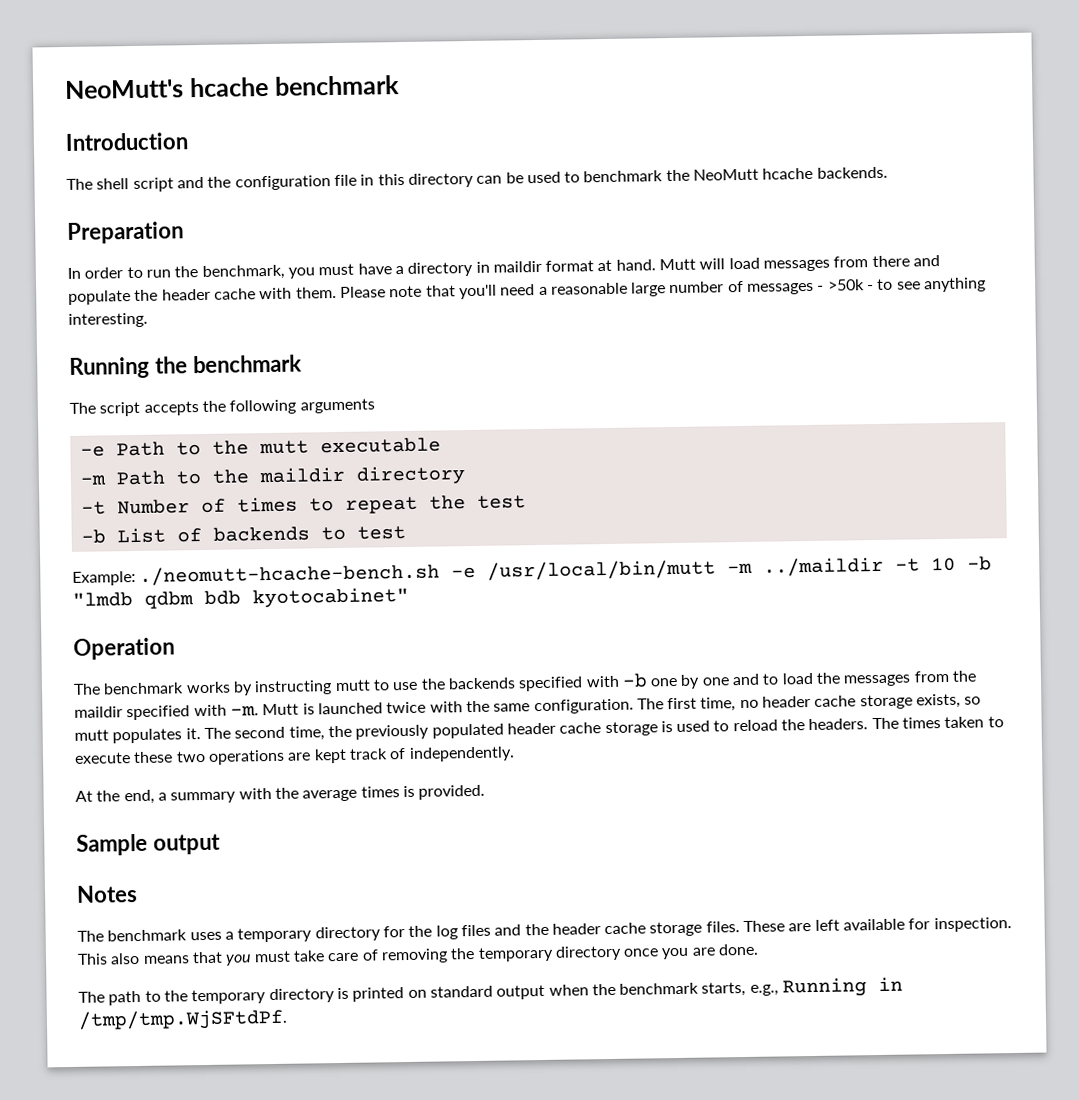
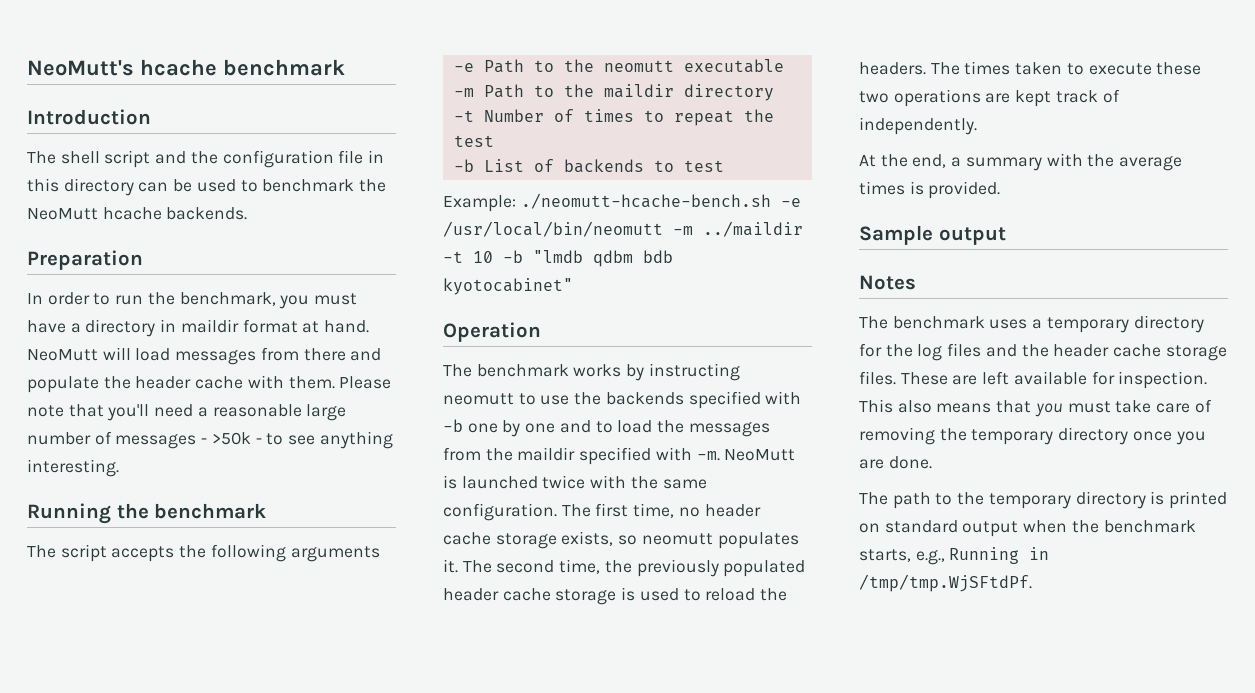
- Mutt will load messages from there and populate the header cache with them.
+ NeoMutt will load messages from there and populate the header cache with them.
- -e Path to the mutt executable
+ -e Path to the neomutt executable
- Example: ./neomutt-hcache-bench.sh -e /usr/local/bin/mutt -m ../maildir -t 10 -b "lmdb qdbm bdb kyotocabinet"
+ Example: ./neomutt-hcache-bench.sh -e /usr/local/bin/neomutt -m ../maildir -t 10 -b "lmdb qdbm bdb kyotocabinet"
- The benchmark works by instructing mutt to use the backends specified with -b one by one and to load the messages from the maildir specified with -m.
+ The benchmark works by instructing neomutt to use the backends specified with -b one by one and to load the messages from the maildir specified with -m.
- Mutt is launched twice with the same configuration.
+ NeoMutt is launched twice with the same configuration.
- The first time, no header cache storage exists, so mutt populates it.
+ The first time, no header cache storage exists, so neomutt populates it.

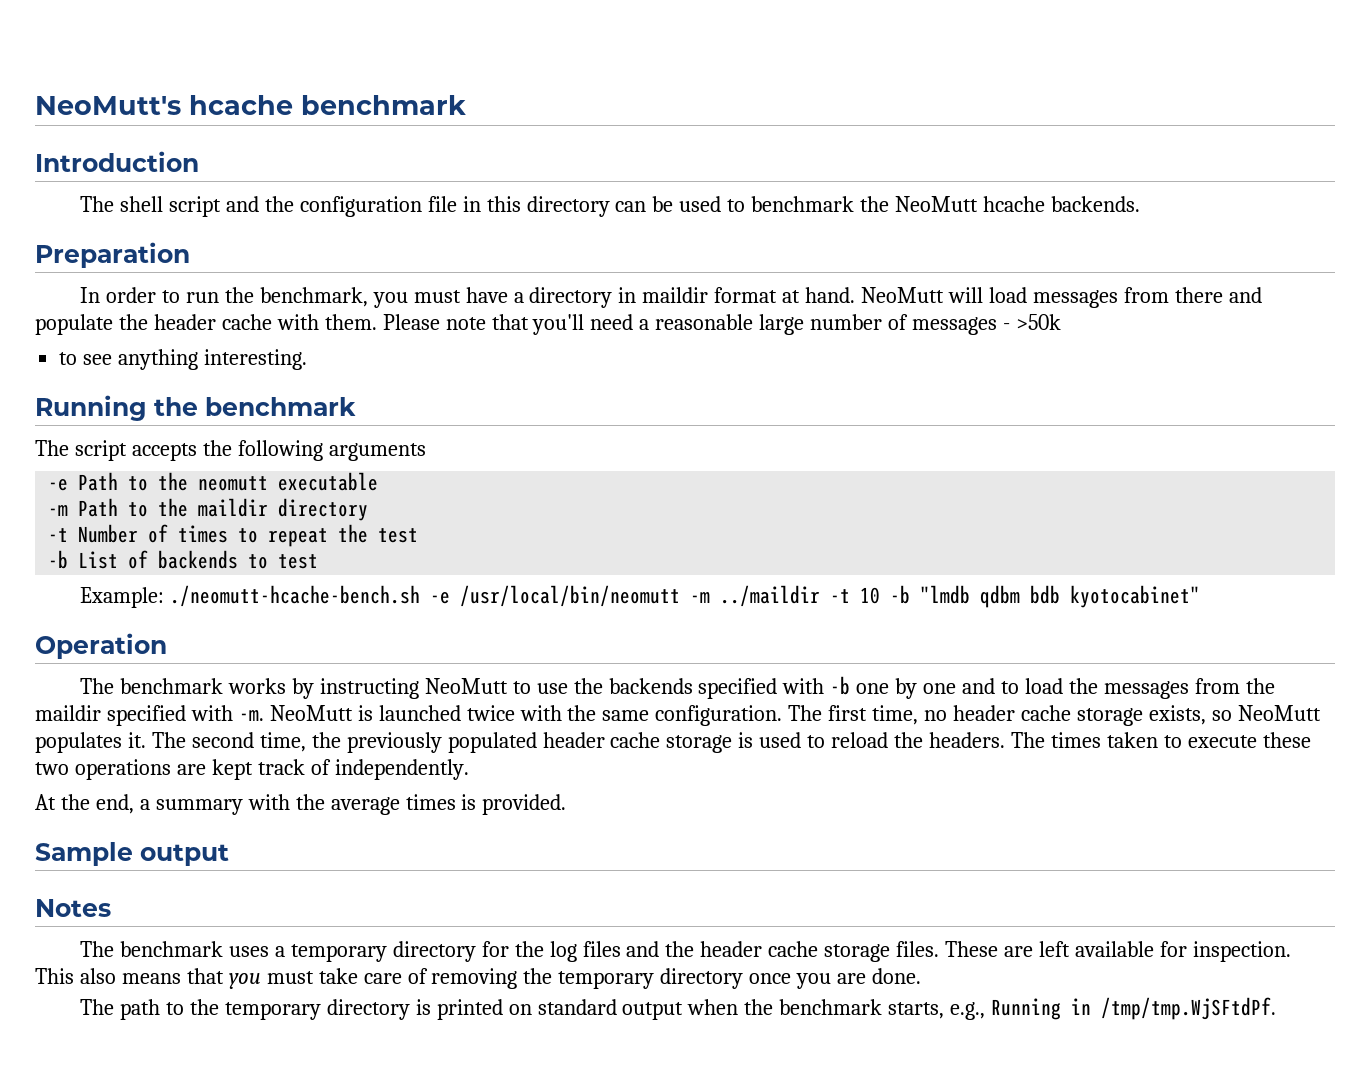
- Please note that you'll need a reasonable large number of messages - >50k - to see anything interesting.
+ Please note that you'll need a reasonable large number of messages - >50k
+ to see anything interesting.
- The benchmark works by instructing neomutt to use the backends specified with -b one by one and to load the messages from the maildir specified with -m.
+ The benchmark works by instructing NeoMutt to use the backends specified with -b one by one and to load the messages from the maildir specified with -m.
- The first time, no header cache storage exists, so neomutt populates it.
+ The first time, no header cache storage exists, so NeoMutt populates it.

